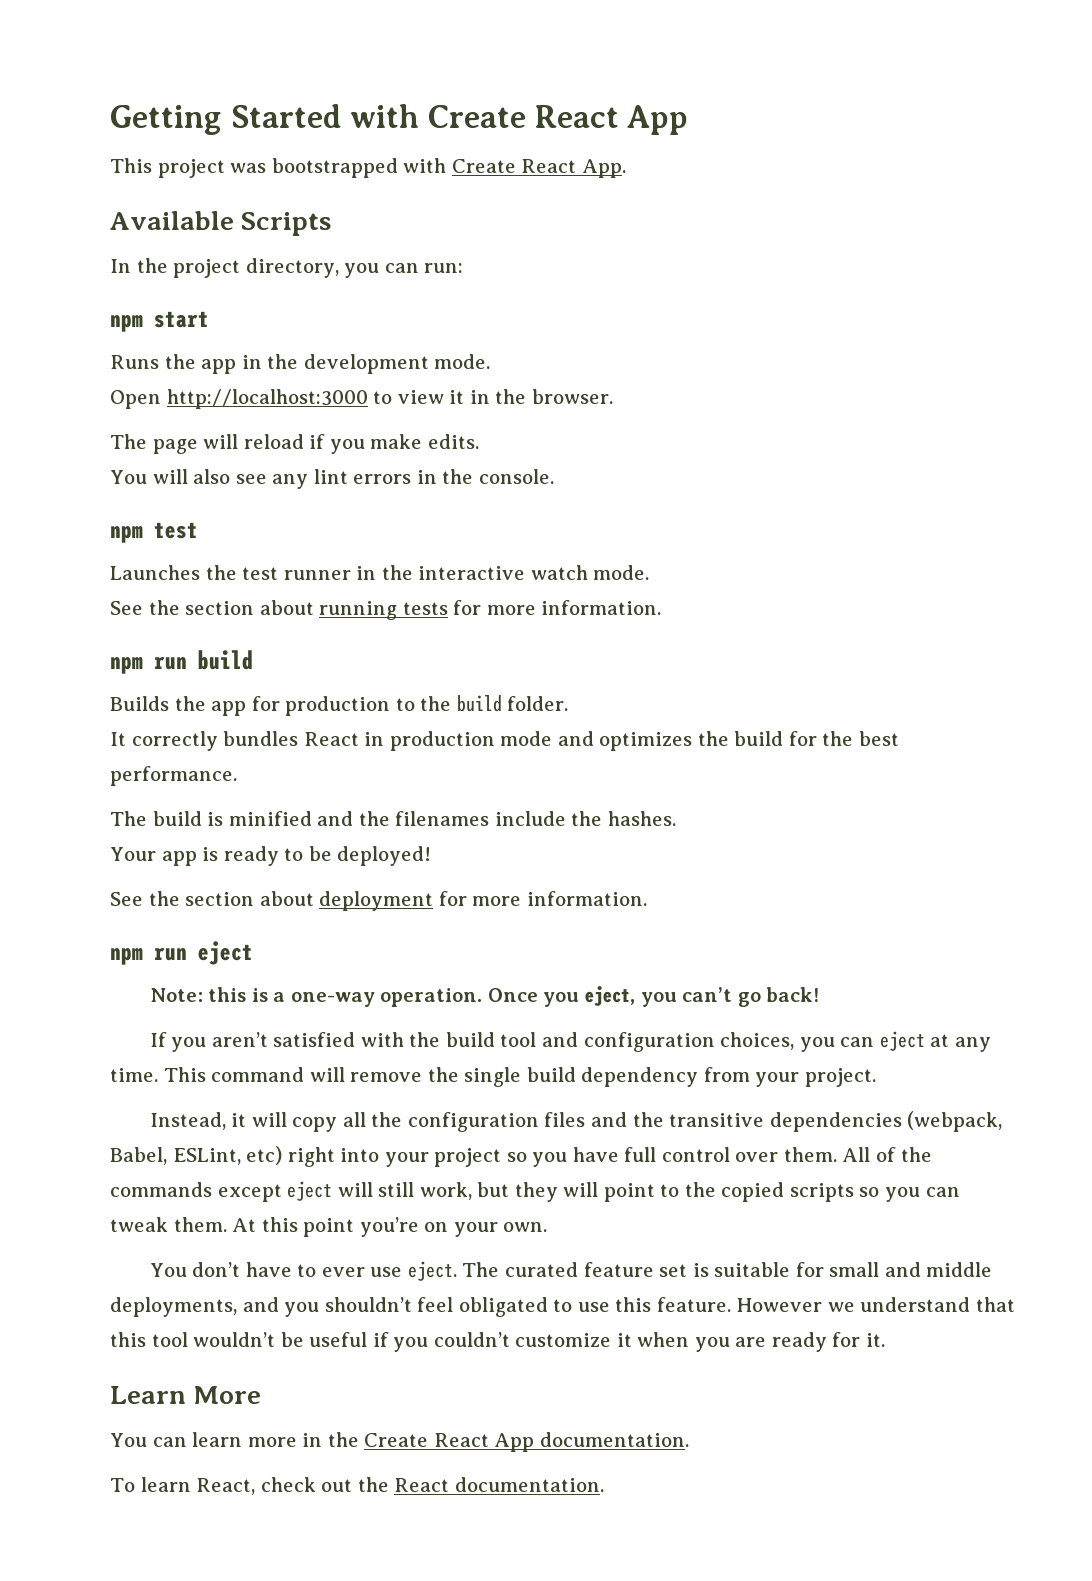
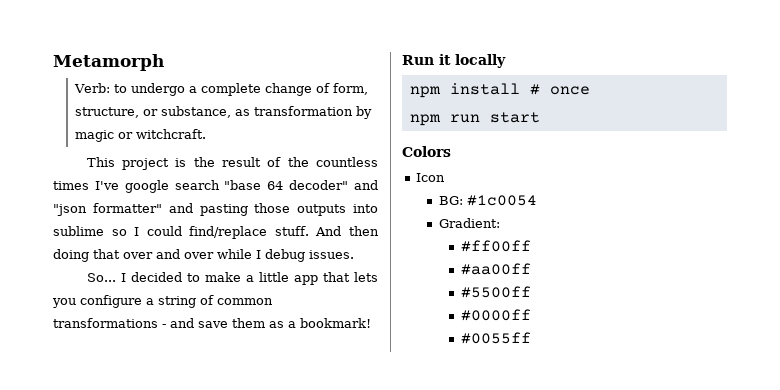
- Getting Started with Create React App
- This project was bootstrapped with Create React App.
- Available Scripts
- In the project directory, you can run:
- npm start
- Runs the app in the development mode.
- Open http://localhost:3000 to view it in the browser.
- The page will reload if you make edits.
- You will also see any lint errors in the console.
- npm test
- Launches the test runner in the interactive watch mode.
- See the section about running tests for more information.
- npm run build
- Builds the app for production to the build folder.
- It correctly bundles React in production mode and optimizes the build for the best performance.
- The build is minified and the filenames include the hashes.
- Your app is ready to be deployed!
- See the section about deployment for more information.
- npm run eject
- Note: this is a one-way operation. Once you eject, you can’t go back!
- If you aren’t satisfied with the build tool and configuration choices, you can eject at any time. This command will remove the single build dependency from your project.
- Instead, it will copy all the configuration files and the transitive dependencies (webpack, Babel, ESLint, etc) right into your project so you have full control over them. All of the commands except eject will still work, but they will point to the copied scripts so you can tweak them. At this point you’re on your own.
- You don’t have to ever use eject. The curated feature set is suitable for small and middle deployments, and you shouldn’t feel obligated to use this feature. However we understand that this tool wouldn’t be useful if you couldn’t customize it when you are ready for it.
- Learn More
- You can learn more in the Create React App documentation.
- To learn React, check out the React documentation.
+ Metamorph
+ Verb: to undergo a complete change of form, structure, or substance, as transformation by magic or witchcraft.
+ This project is the result of the countless times I've google search "base 64 decoder" and "json formatter" and pasting those outputs into sublime so I could find/replace stuff. And then doing that over and over while I debug issues.
+ So... I decided to make a little app that lets you configure a string of common transformations - and save them as a bookmark!
+ Run it locally
+ npm install # once
+ npm run start
+ Colors
+ Icon
+ BG: #1c0054
+ Gradient:
+ #ff00ff
+ #aa00ff
+ #5500ff
+ #0000ff
+ #0055ff

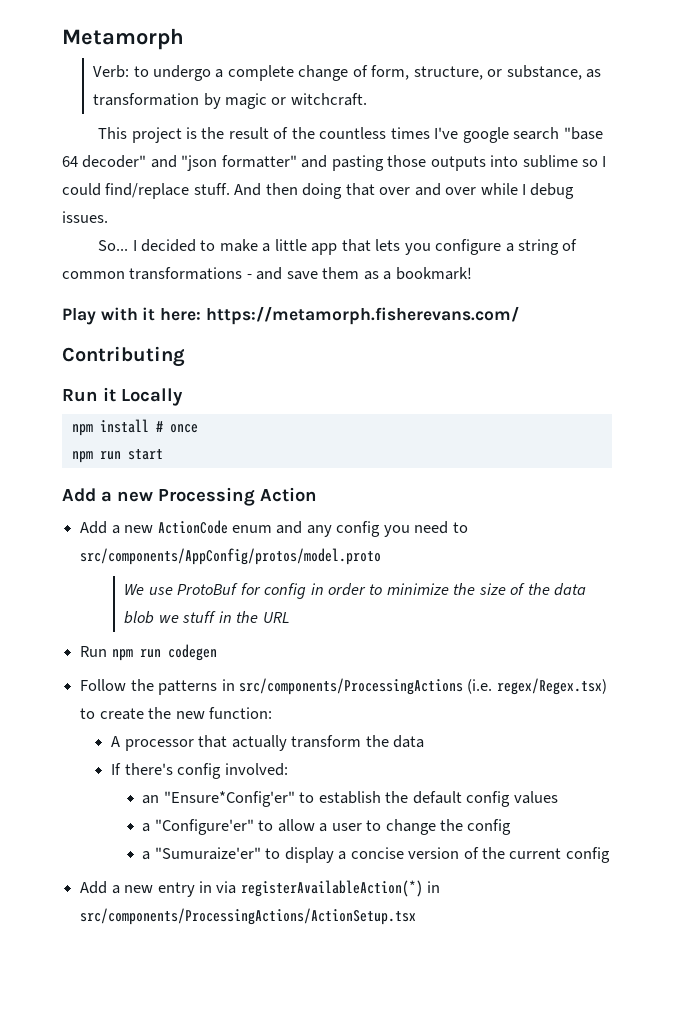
+ Play with it here: https://metamorph.fisherevans.com/
+ Contributing
- Run it locally
+ Run it Locally
- Colors
- Icon
- BG: #1c0054
- Gradient:
- #ff00ff
- #aa00ff
- #5500ff
- #0000ff
- #0055ff
+ Add a new Processing Action
+ Add a new ActionCode enum and any config you need to src/components/AppConfig/protos/model.proto
+ We use ProtoBuf for config in order to minimize the size of the data blob we stuff in the URL
+ Run npm run codegen
+ Follow the patterns in src/components/ProcessingActions (i.e. regex/Regex.tsx) to create the new function:
+ A processor that actually transform the data
+ If there's config involved:
+ an "Ensure*Config'er" to establish the default config values
+ a "Configure'er" to allow a user to change the config
+ a "Sumuraize'er" to display a concise version of the current config
+ Add a new entry in via registerAvailableAction(*) in src/components/ProcessingActions/ActionSetup.tsx

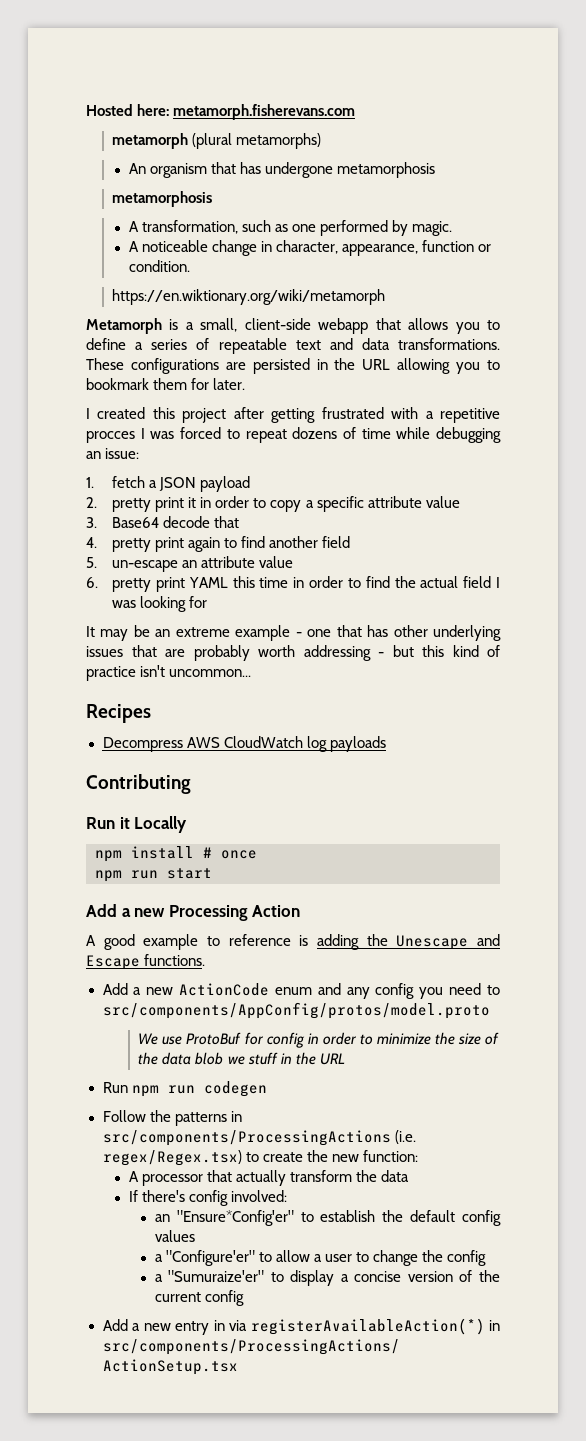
- Metamorph
- Verb: to undergo a complete change of form, structure, or substance, as transformation by magic or witchcraft.
- This project is the result of the countless times I've google search "base 64 decoder" and "json formatter" and pasting those outputs into sublime so I could find/replace stuff. And then doing that over and over while I debug issues.
- So... I decided to make a little app that lets you configure a string of common transformations - and save them as a bookmark!
- Play with it here: https://metamorph.fisherevans.com/
+ Hosted here: metamorph.fisherevans.com
+ metamorph (plural metamorphs)
+ An organism that has undergone metamorphosis
+ metamorphosis
+ A transformation, such as one performed by magic.
+ A noticeable change in character, appearance, function or condition.
+ https://en.wiktionary.org/wiki/metamorph
+ Metamorph is a small, client-side webapp that allows you to define a series of repeatable text and data transformations. These configurations are persisted in the URL allowing you to bookmark them for later.
+ I created this project after getting frustrated with a repetitive procces I was forced to repeat dozens of time while debugging an issue:
+ 1. fetch a JSON payload
+ 2. pretty print it in order to copy a specific attribute value
+ 3. Base64 decode that
+ 4. pretty print again to find another field
+ 5. un-escape an attribute value
+ 6. pretty print YAML this time in order to find the actual field I was looking for
+ It may be an extreme example - one that has other underlying issues that are probably worth addressing - but this kind of practice isn't uncommon...
+ Recipes
+ Decompress AWS CloudWatch log payloads
+ A good example to reference is adding the Unescape and Escape functions.

